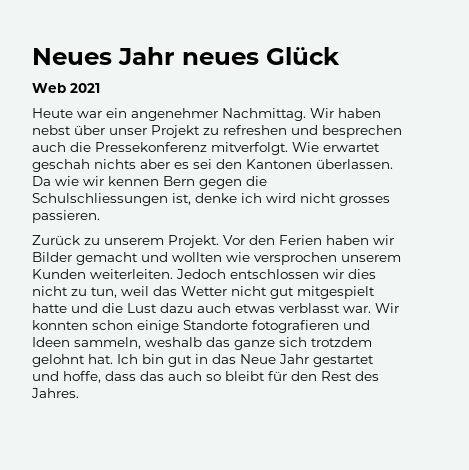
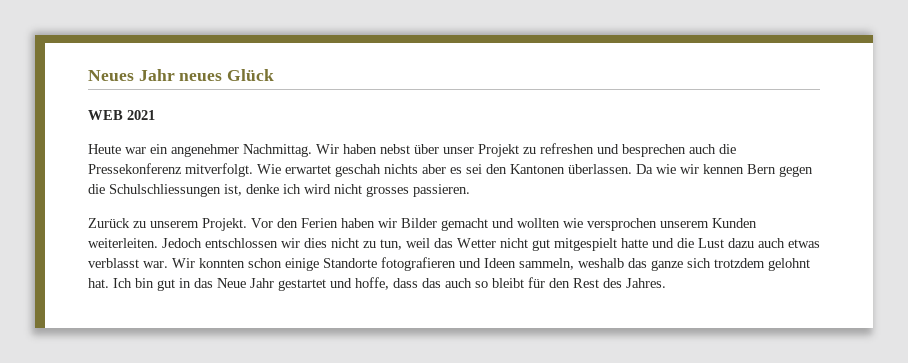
- Web 2021
+ WEB 2021

